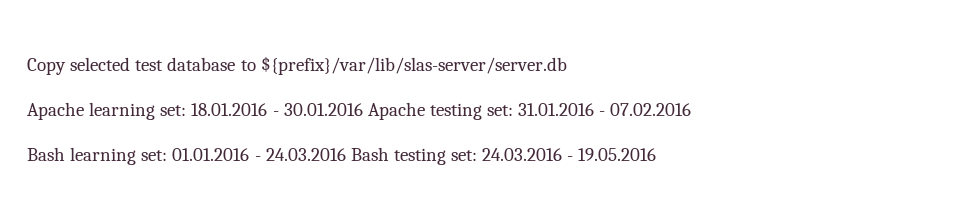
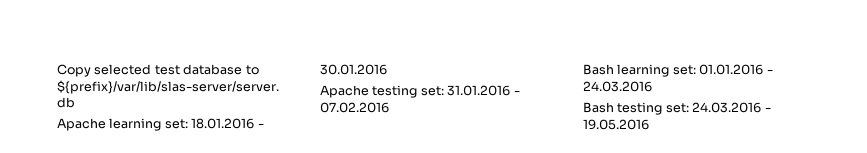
- Apache learning set: 18.01.2016 - 30.01.2016 Apache testing set: 31.01.2016 - 07.02.2016
+ Apache learning set: 18.01.2016 - 30.01.2016
+ Apache testing set: 31.01.2016 - 07.02.2016
- Bash learning set: 01.01.2016 - 24.03.2016 Bash testing set: 24.03.2016 - 19.05.2016
+ Bash learning set: 01.01.2016 - 24.03.2016
+ Bash testing set: 24.03.2016 - 19.05.2016

